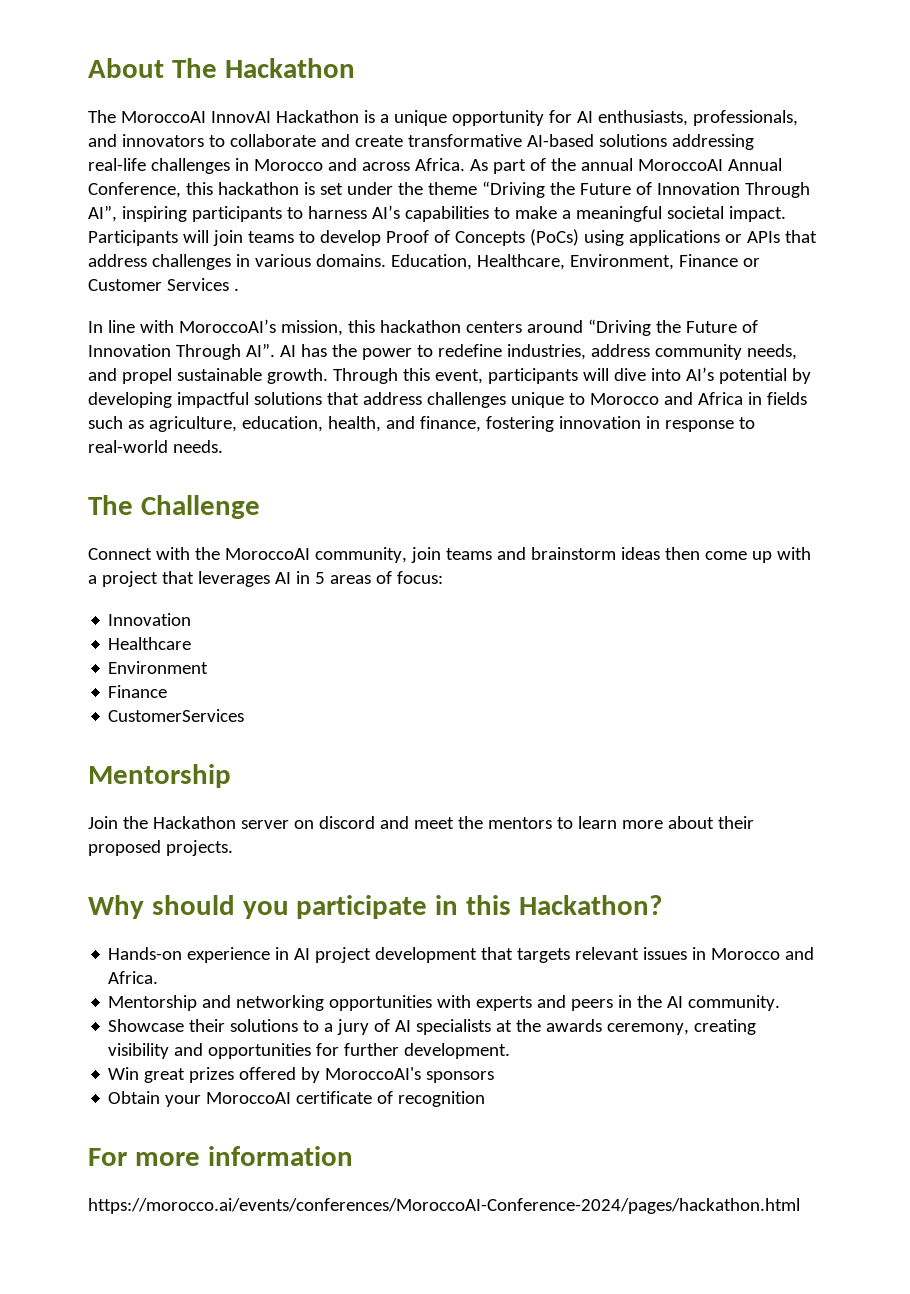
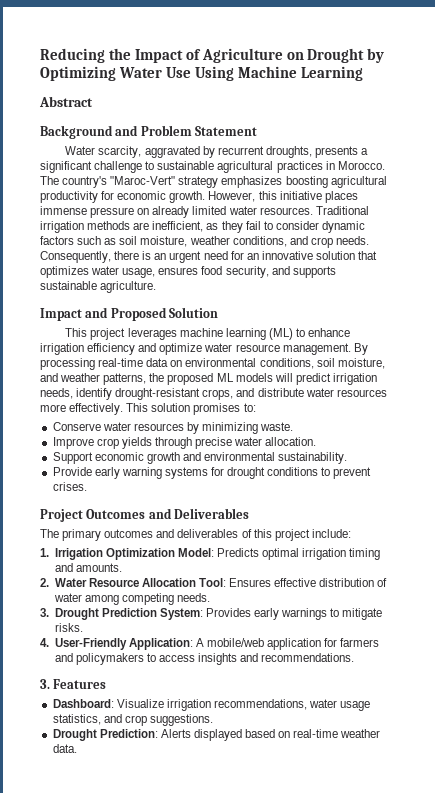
- About The Hackathon
- The MoroccoAI InnovAI Hackathon is a unique opportunity for AI enthusiasts, professionals, and innovators to collaborate and create transformative AI-based solutions addressing real-life challenges in Morocco and across Africa. As part of the annual MoroccoAI Annual Conference, this hackathon is set under the theme “Driving the Future of Innovation Through AI”, inspiring participants to harness AI’s capabilities to make a meaningful societal impact. Participants will join teams to develop Proof of Concepts (PoCs) using applications or APIs that address challenges in various domains. Education, Healthcare, Environment, Finance or Customer Services .
- In line with MoroccoAI’s mission, this hackathon centers around “Driving the Future of Innovation Through AI”. AI has the power to redefine industries, address community needs, and propel sustainable growth. Through this event, participants will dive into AI’s potential by developing impactful solutions that address challenges unique to Morocco and Africa in fields such as agriculture, education, health, and finance, fostering innovation in response to real-world needs.
- The Challenge
- Connect with the MoroccoAI community, join teams and brainstorm ideas then come up with a project that leverages AI in 5 areas of focus:
- Innovation
- Healthcare
- Environment
- Finance
- CustomerServices
- Mentorship
- Join the Hackathon server on discord and meet the mentors to learn more about their proposed projects.
- Why should you participate in this Hackathon?
- Hands-on experience in AI project development that targets relevant issues in Morocco and Africa.
- Mentorship and networking opportunities with experts and peers in the AI community.
- Showcase their solutions to a jury of AI specialists at the awards ceremony, creating visibility and opportunities for further development.
- Win great prizes offered by MoroccoAI's sponsors
- Obtain your MoroccoAI certificate of recognition
- For more information
- https://morocco.ai/events/conferences/MoroccoAI-Conference-2024/pages/hackathon.html
+ Reducing the Impact of Agriculture on Drought by Optimizing Water Use Using Machine Learning
+ Abstract
+ Background and Problem Statement
+ Water scarcity, aggravated by recurrent droughts, presents a significant challenge to sustainable agricultural practices in Morocco. The country's "Maroc-Vert" strategy emphasizes boosting agricultural productivity for economic growth. However, this initiative places immense pressure on already limited water resources. Traditional irrigation methods are inefficient, as they fail to consider dynamic factors such as soil moisture, weather conditions, and crop needs. Consequently, there is an urgent need for an innovative solution that optimizes water usage, ensures food security, and supports sustainable agriculture.
+ Impact and Proposed Solution
+ This project leverages machine learning (ML) to enhance irrigation efficiency and optimize water resource management. By processing real-time data on environmental conditions, soil moisture, and weather patterns, the proposed ML models will predict irrigation needs, identify drought-resistant crops, and distribute water resources more effectively. This solution promises to:
+ Conserve water resources by minimizing waste.
+ Improve crop yields through precise water allocation.
+ Support economic growth and environmental sustainability.
+ Provide early warning systems for drought conditions to prevent crises.
+ Project Outcomes and Deliverables
+ The primary outcomes and deliverables of this project include:
+ 1. Irrigation Optimization Model: Predicts optimal irrigation timing and amounts.
+ 2. Water Resource Allocation Tool: Ensures effective distribution of water among competing needs.
+ 3. Drought Prediction System: Provides early warnings to mitigate risks.
+ 4. User-Friendly Application: A mobile/web application for farmers and policymakers to access insights and recommendations.
+ 3. Features
+ Dashboard: Visualize irrigation recommendations, water usage statistics, and crop suggestions.
+ Drought Prediction: Alerts displayed based on real-time weather data.

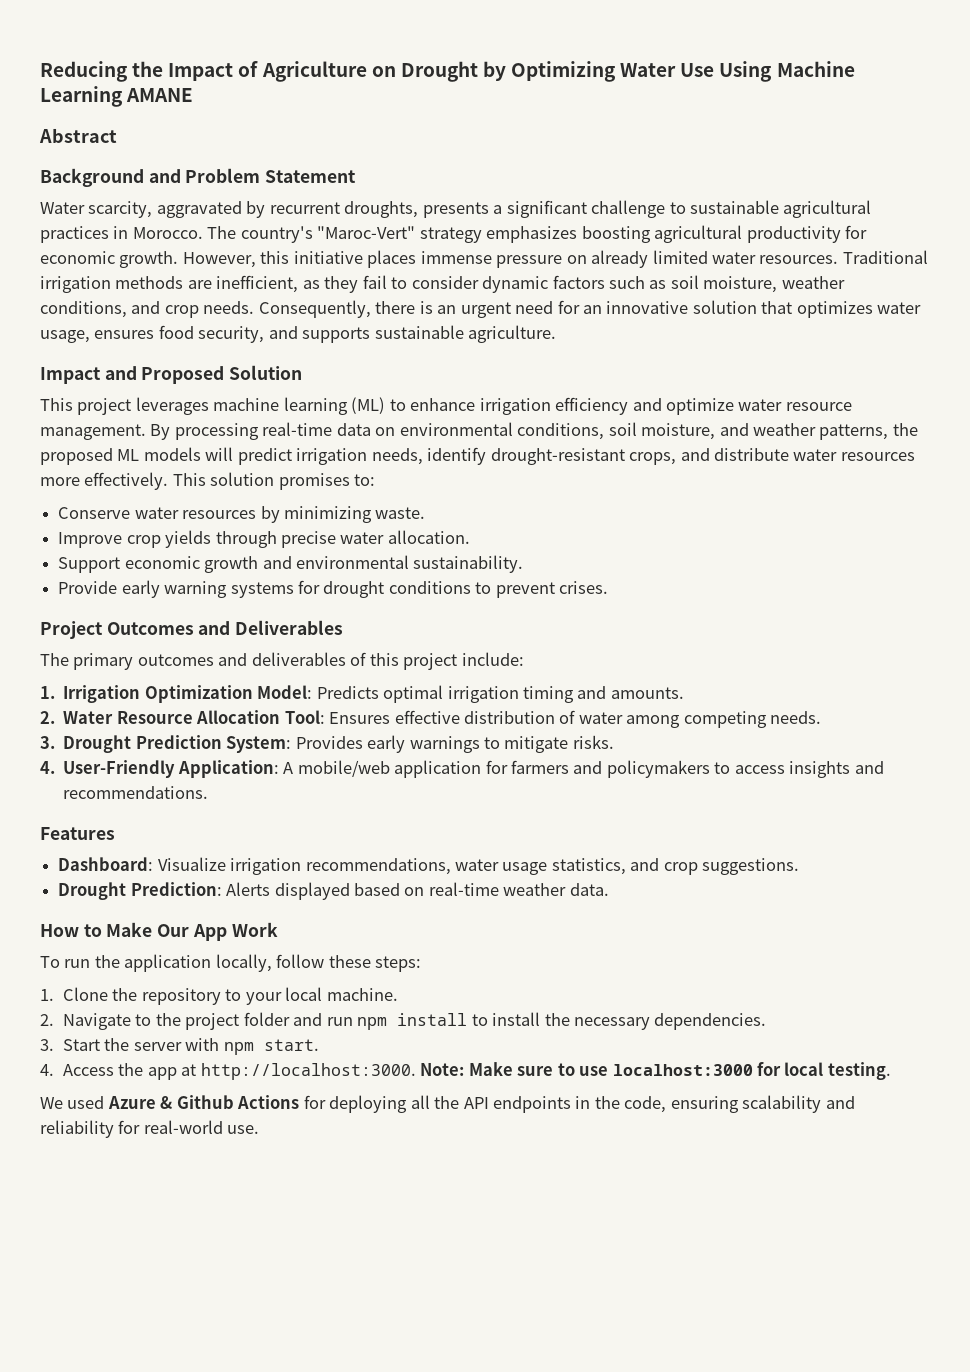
- Reducing the Impact of Agriculture on Drought by Optimizing Water Use Using Machine Learning
+ Reducing the Impact of Agriculture on Drought by Optimizing Water Use Using Machine Learning AMANE
- 3. Features
+ Features
+ How to Make Our App Work
+ To run the application locally, follow these steps:
+ 1. Clone the repository to your local machine.
+ 2. Navigate to the project folder and run npm install to install the necessary dependencies.
+ 3. Start the server with npm start.
+ 4. Access the app at http://localhost:3000. Note: Make sure to use localhost:3000 for local testing.
+ We used Azure & Github Actions for deploying all the API endpoints in the code, ensuring scalability and reliability for real-world use.

